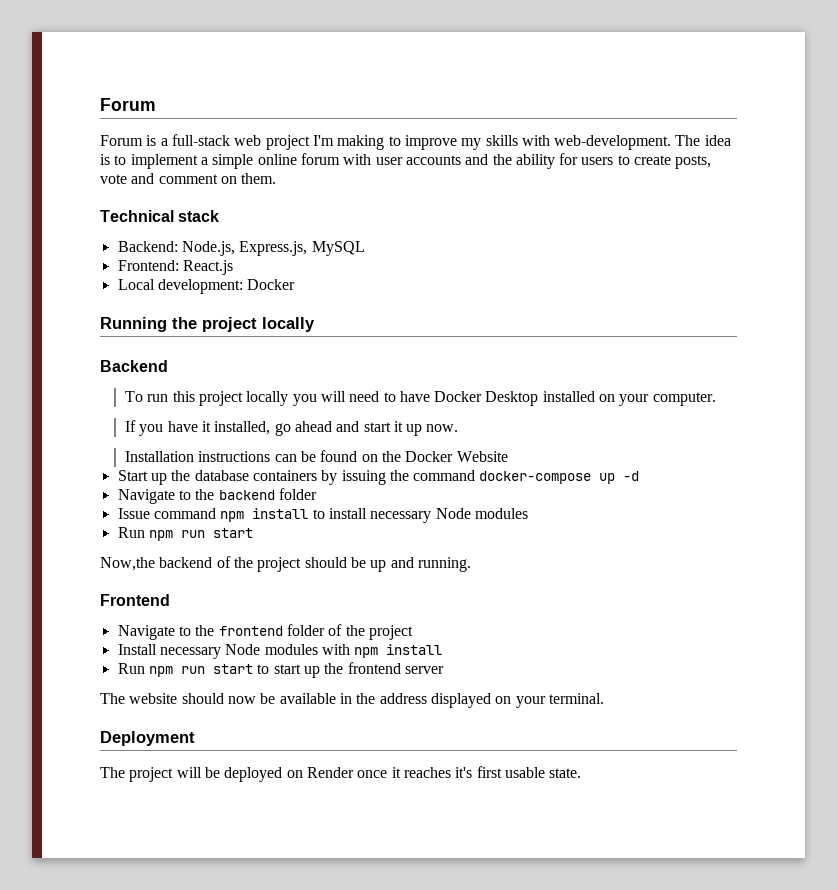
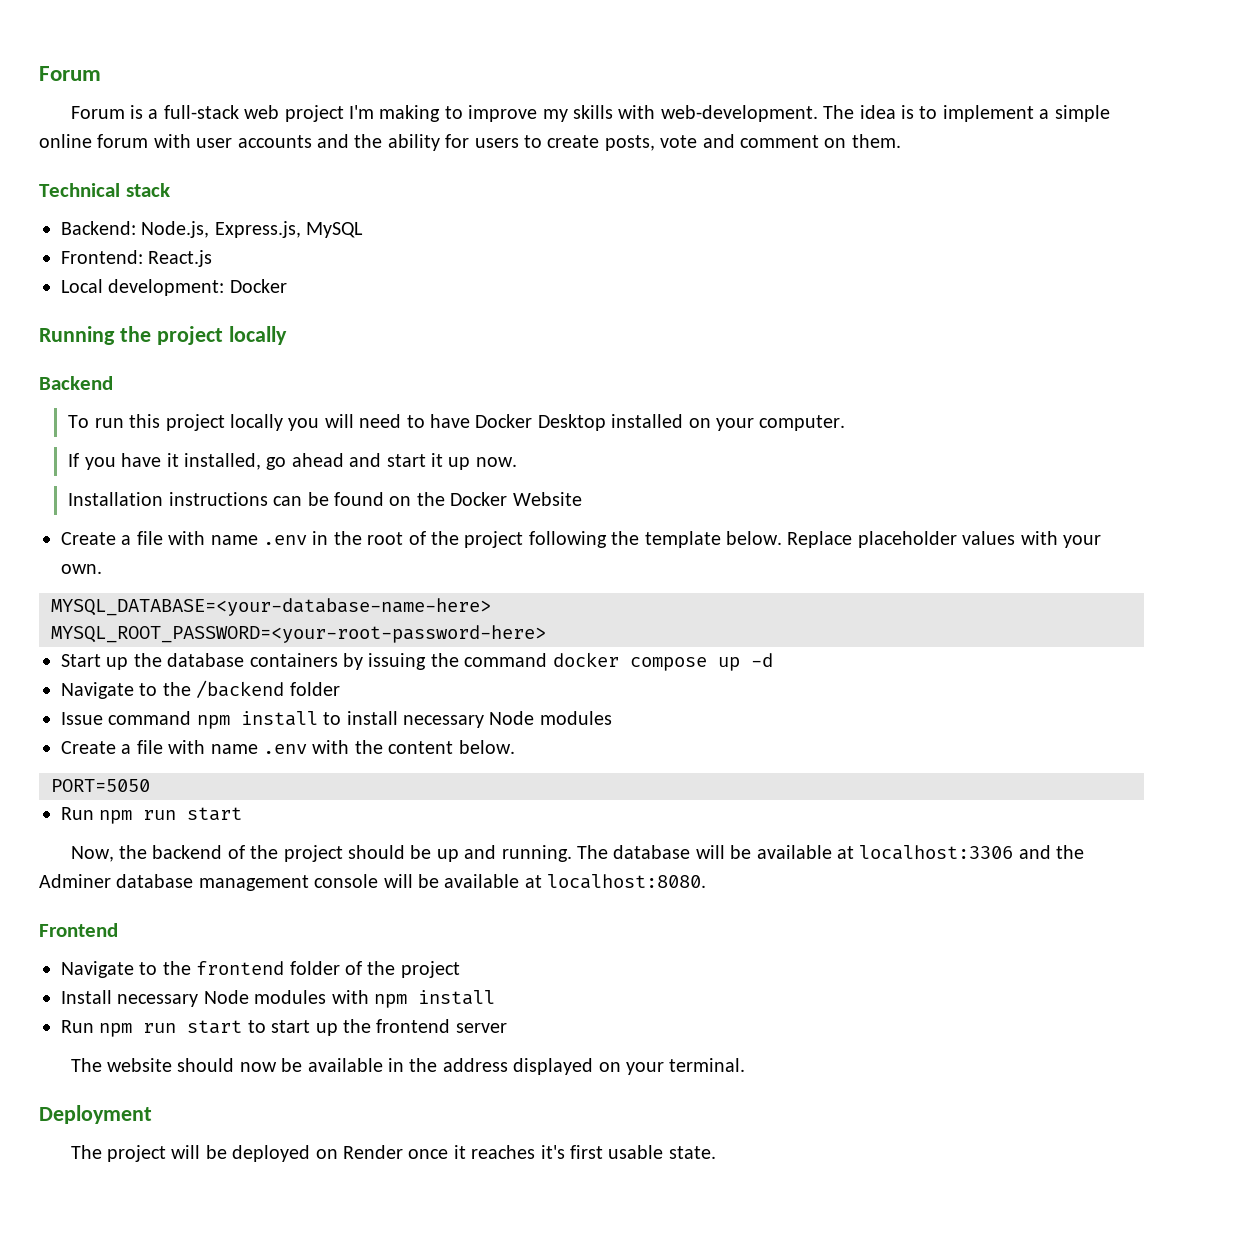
+ Create a file with name .env in the root of the project following the template below. Replace placeholder values with your own.
+ MYSQL_DATABASE=<your-database-name-here>
+ MYSQL_ROOT_PASSWORD=<your-root-password-here>
- Start up the database containers by issuing the command docker-compose up -d
+ Start up the database containers by issuing the command docker compose up -d
- Navigate to the backend folder
+ Navigate to the /backend folder
+ Create a file with name .env with the content below.
+ PORT=5050
- Now,the backend of the project should be up and running.
+ Now, the backend of the project should be up and running. The database will be available at localhost:3306 and the Adminer database management console will be available at localhost:8080.

